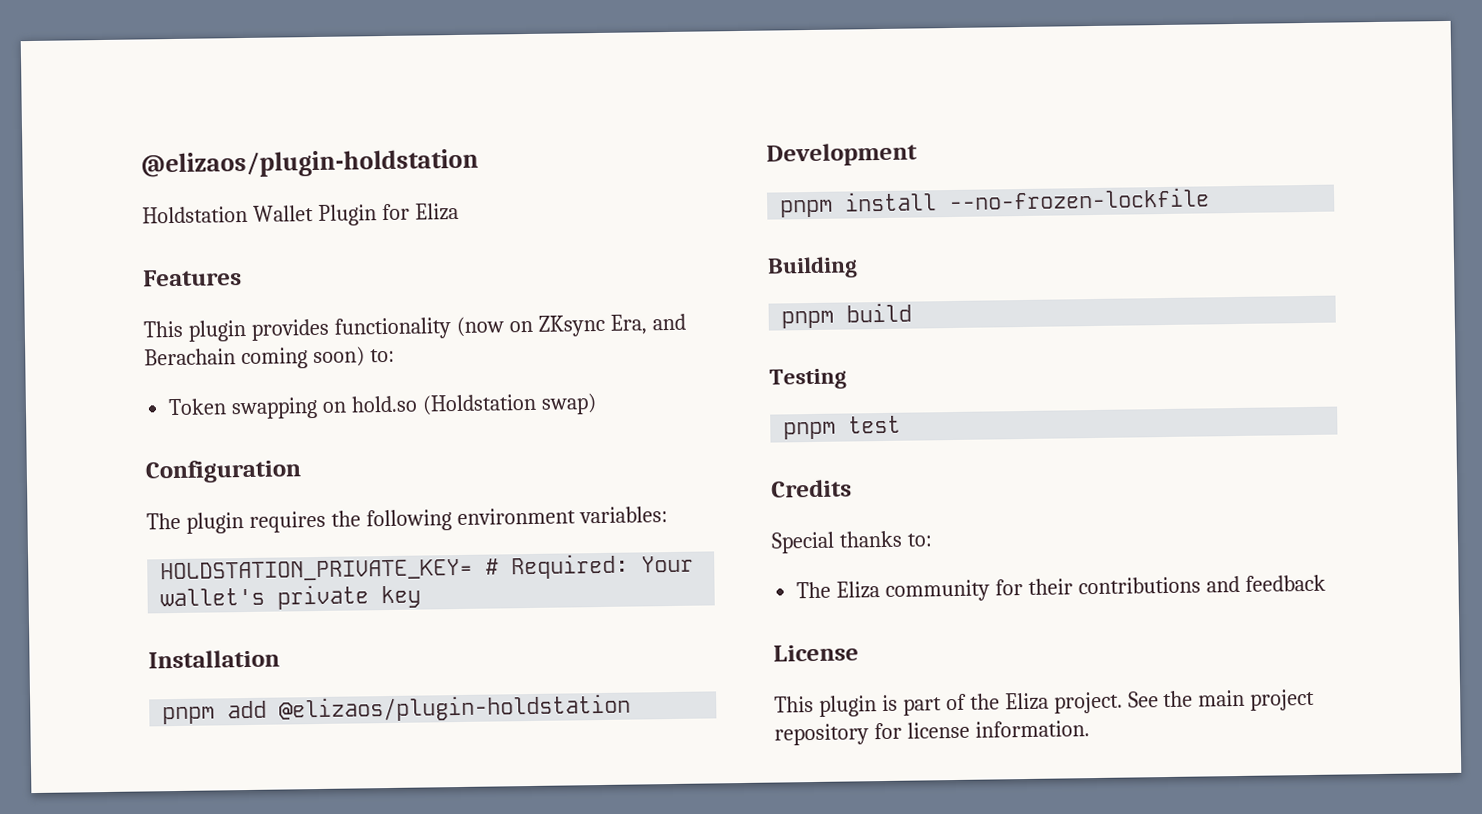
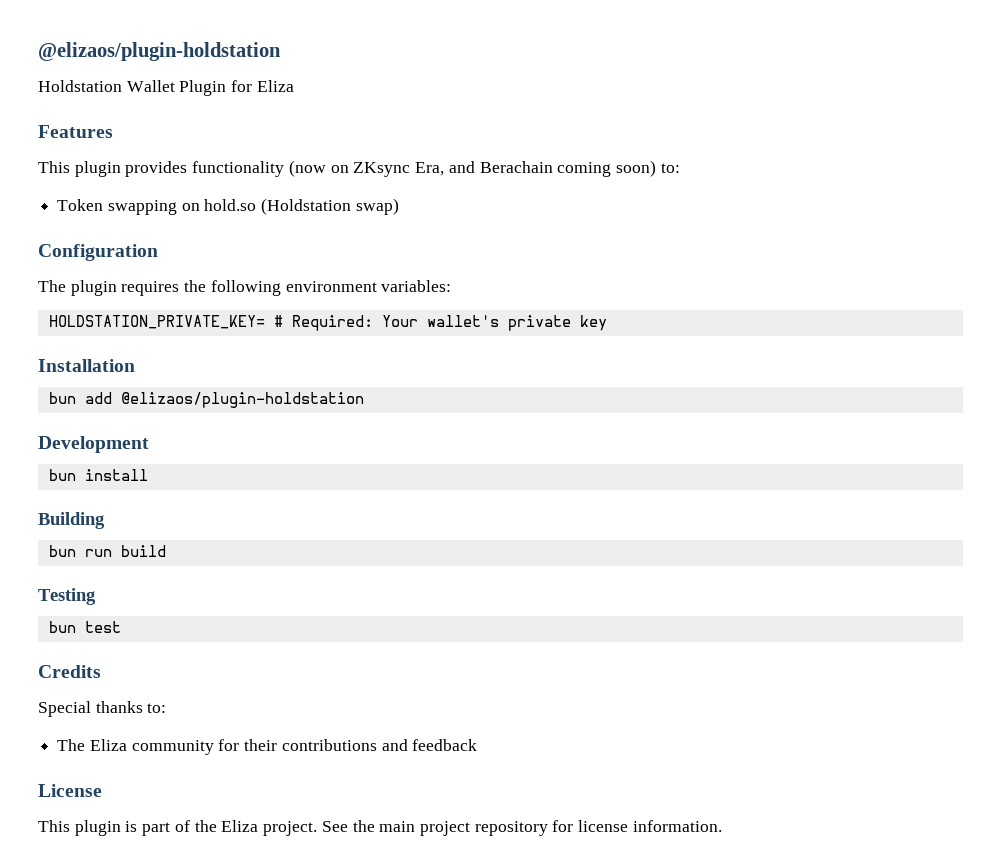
- pnpm add @elizaos/plugin-holdstation
+ bun add @elizaos/plugin-holdstation
- pnpm install --no-frozen-lockfile
+ bun install
- pnpm build
+ bun run build
- pnpm test
+ bun test

